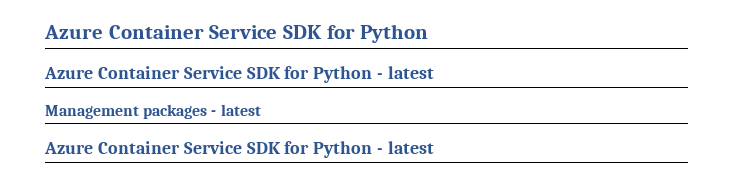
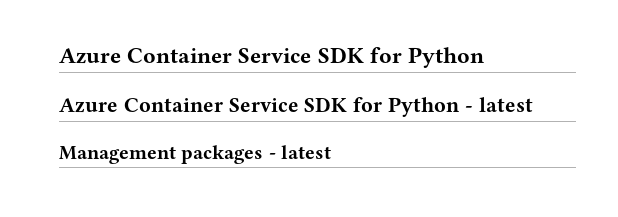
  Management packages - latest
- Azure Container Service SDK for Python - latest

